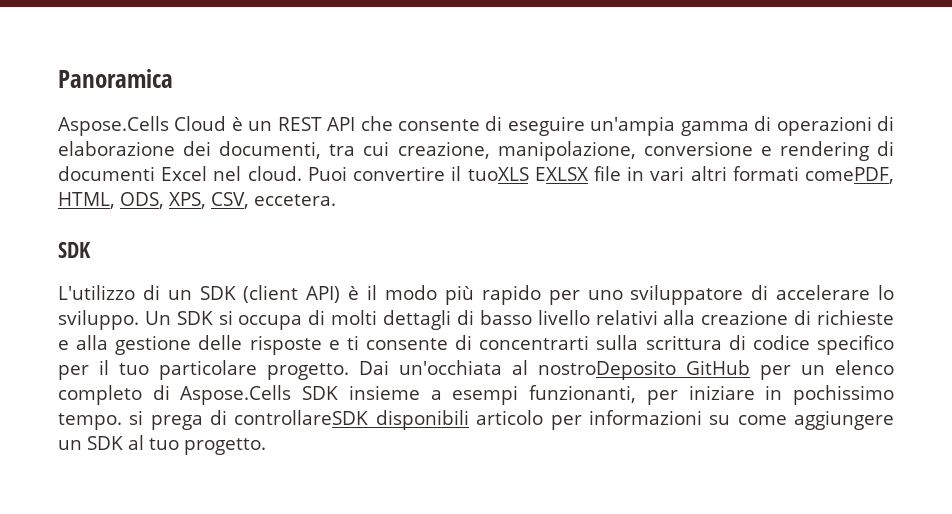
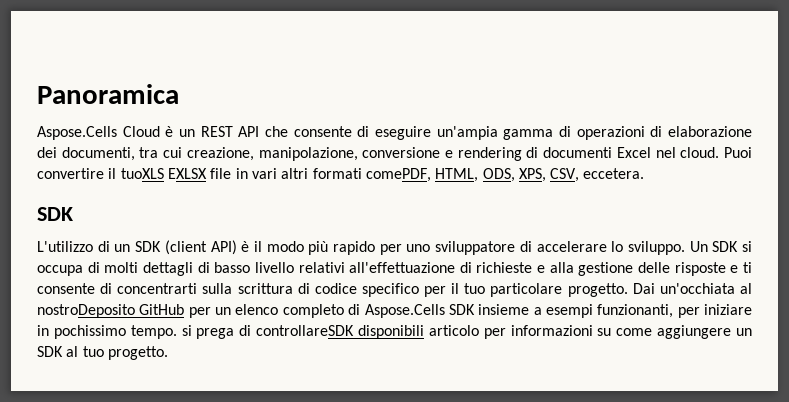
- Un SDK si occupa di molti dettagli di basso livello relativi alla creazione di richieste e alla gestione delle risposte e ti consente di concentrarti sulla scrittura di codice specifico per il tuo particolare progetto.
+ Un SDK si occupa di molti dettagli di basso livello relativi all'effettuazione di richieste e alla gestione delle risposte e ti consente di concentrarti sulla scrittura di codice specifico per il tuo particolare progetto.

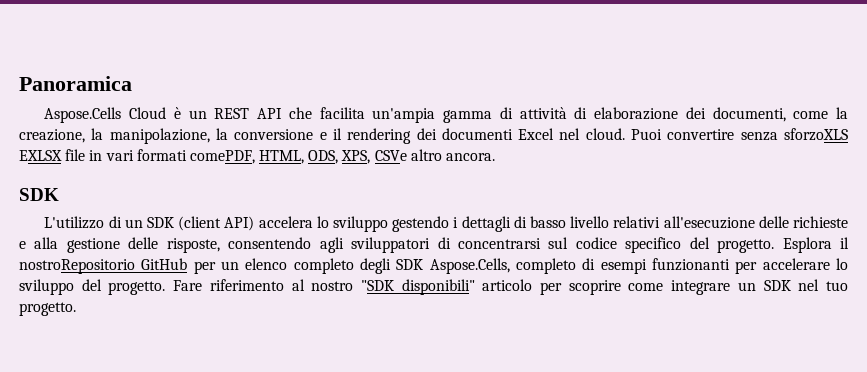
- Aspose.Cells Cloud è un REST API che consente di eseguire un'ampia gamma di operazioni di elaborazione dei documenti, tra cui creazione, manipolazione, conversione e rendering di documenti Excel nel cloud.
+ Aspose.Cells Cloud è un REST API che facilita un'ampia gamma di attività di elaborazione dei documenti, come la creazione, la manipolazione, la conversione e il rendering dei documenti Excel nel cloud.
- Puoi convertire il tuoXLS EXLSX file in vari altri formati comePDF, HTML, ODS, XPS, CSV, eccetera.
+ Puoi convertire senza sforzoXLS EXLSX file in vari formati comePDF, HTML, ODS, XPS, CSVe altro ancora.
- L'utilizzo di un SDK (client API) è il modo più rapido per uno sviluppatore di accelerare lo sviluppo. Un SDK si occupa di molti dettagli di basso livello relativi all'effettuazione di richieste e alla gestione delle risposte e ti consente di concentrarti sulla scrittura di codice specifico per il tuo particolare progetto. Dai un'occhiata al nostroDeposito GitHub per un elenco completo di Aspose.Cells SDK insieme a esempi funzionanti, per iniziare in pochissimo tempo. si prega di controllareSDK disponibili articolo per informazioni su come aggiungere un SDK al tuo progetto.
+ L'utilizzo di un SDK (client API) accelera lo sviluppo gestendo i dettagli di basso livello relativi all'esecuzione delle richieste e alla gestione delle risposte, consentendo agli sviluppatori di concentrarsi sul codice specifico del progetto. Esplora il nostroRepositorio GitHub per un elenco completo degli SDK Aspose.Cells, completo di esempi funzionanti per accelerare lo sviluppo del progetto. Fare riferimento al nostro "SDK disponibili" articolo per scoprire come integrare un SDK nel tuo progetto.

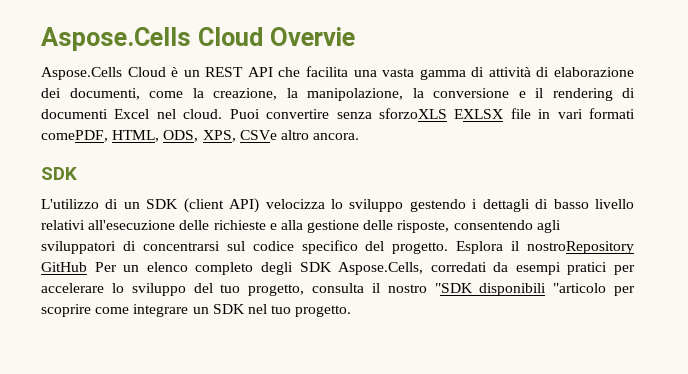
- Panoramica
+ Aspose.Cells Cloud Overvie
- Aspose.Cells Cloud è un REST API che facilita un'ampia gamma di attività di elaborazione dei documenti, come la creazione, la manipolazione, la conversione e il rendering dei documenti Excel nel cloud.
+ Aspose.Cells Cloud è un REST API che facilita una vasta gamma di attività di elaborazione dei documenti, come la creazione, la manipolazione, la conversione e il rendering di documenti Excel nel cloud.
- L'utilizzo di un SDK (client API) accelera lo sviluppo gestendo i dettagli di basso livello relativi all'esecuzione delle richieste e alla gestione delle risposte, consentendo agli sviluppatori di concentrarsi sul codice specifico del progetto.
+ L'utilizzo di un SDK (client API) velocizza lo sviluppo gestendo i dettagli di basso livello relativi all'esecuzione delle richieste e alla gestione delle risposte, consentendo agli sviluppatori di concentrarsi sul codice specifico del progetto.
- Esplora il nostroRepositorio GitHub per un elenco completo degli SDK Aspose.Cells, completo di esempi funzionanti per accelerare lo sviluppo del progetto. Fare riferimento al nostro "SDK disponibili" articolo per scoprire come integrare un SDK nel tuo progetto.
+ Esplora il nostroRepository GitHub Per un elenco completo degli SDK Aspose.Cells, corredati da esempi pratici per accelerare lo sviluppo del tuo progetto, consulta il nostro "SDK disponibili "articolo per scoprire come integrare un SDK nel tuo progetto.

